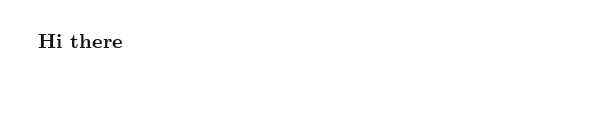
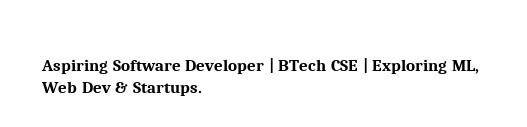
- Hi there
+ Aspiring Software Developer | BTech CSE | Exploring ML, Web Dev & Startups.

